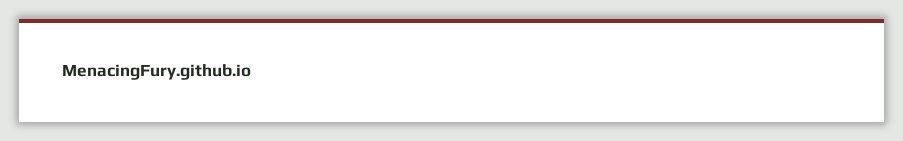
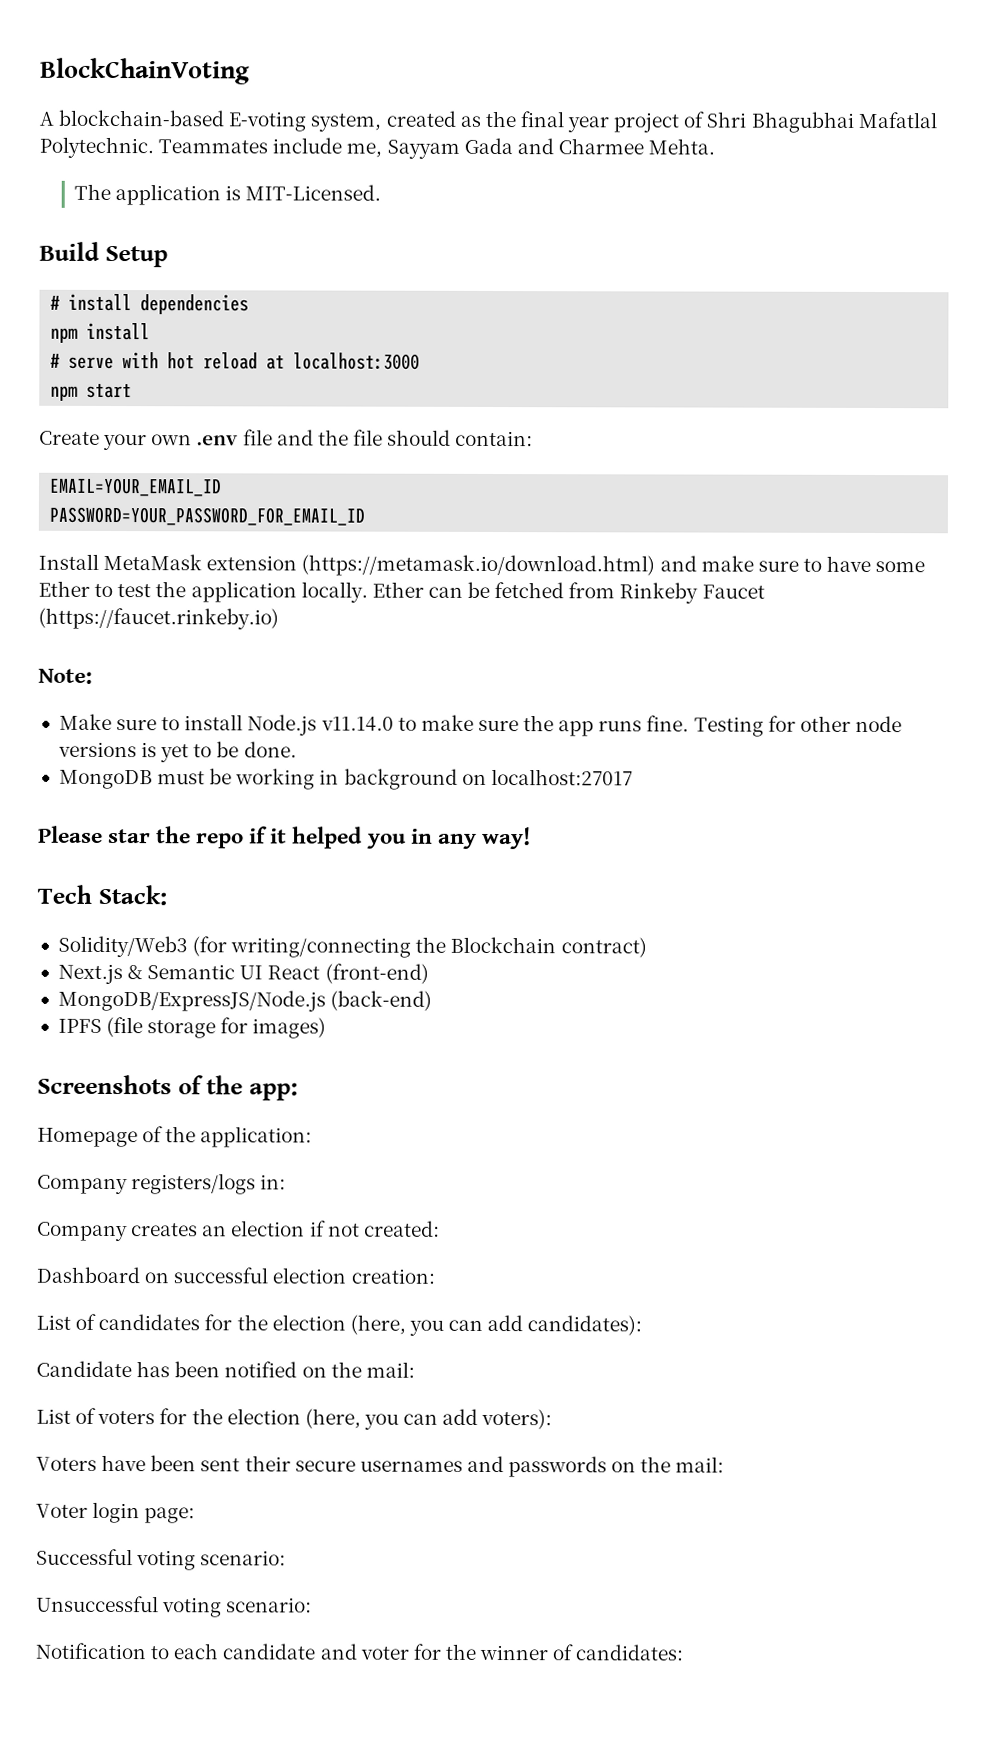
- MenacingFury.github.io
+ BlockChainVoting
+ A blockchain-based E-voting system, created as the final year project of Shri Bhagubhai Mafatlal Polytechnic. Teammates include me, Sayyam Gada and Charmee Mehta.
+ The application is MIT-Licensed.
+ Build Setup
+ # install dependencies
+ npm install
+ # serve with hot reload at localhost:3000
+ npm start
+ Create your own .env file and the file should contain:
+ EMAIL=YOUR_EMAIL_ID
+ PASSWORD=YOUR_PASSWORD_FOR_EMAIL_ID
+ Install MetaMask extension (https://metamask.io/download.html) and make sure to have some Ether to test the application locally. Ether can be fetched from Rinkeby Faucet (https://faucet.rinkeby.io)
+ Note:
+ Make sure to install Node.js v11.14.0 to make sure the app runs fine. Testing for other node versions is yet to be done.
+ MongoDB must be working in background on localhost:27017
+ Please star the repo if it helped you in any way!
+ Tech Stack:
+ Solidity/Web3 (for writing/connecting the Blockchain contract)
+ Next.js & Semantic UI React (front-end)
+ MongoDB/ExpressJS/Node.js (back-end)
+ IPFS (file storage for images)
+ Screenshots of the app:
+ Homepage of the application:
+ Company registers/logs in:
+ Company creates an election if not created:
+ Dashboard on successful election creation:
+ List of candidates for the election (here, you can add candidates):
+ Candidate has been notified on the mail:
+ List of voters for the election (here, you can add voters):
+ Voters have been sent their secure usernames and passwords on the mail:
+ Voter login page:
+ Successful voting scenario:
+ Unsuccessful voting scenario:
+ Notification to each candidate and voter for the winner of candidates:

